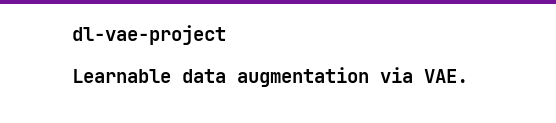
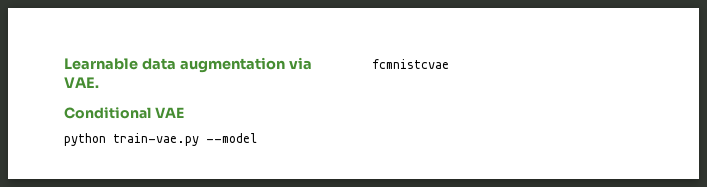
- dl-vae-project
+ Conditional VAE
+ python train-vae.py --model fcmnistcvae

